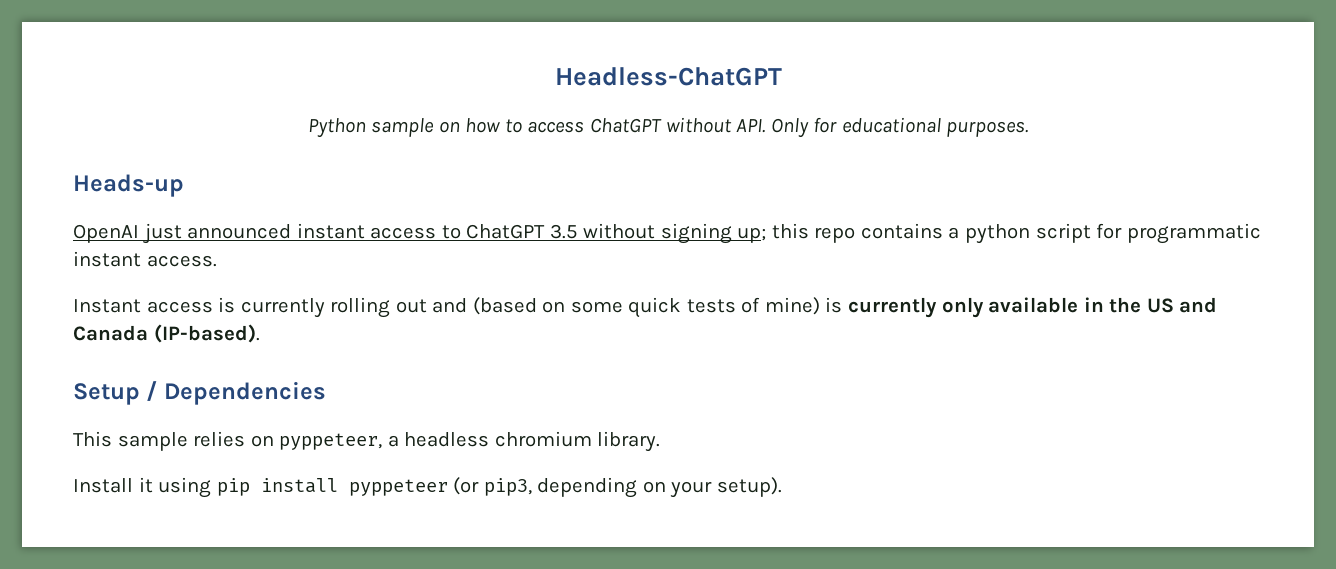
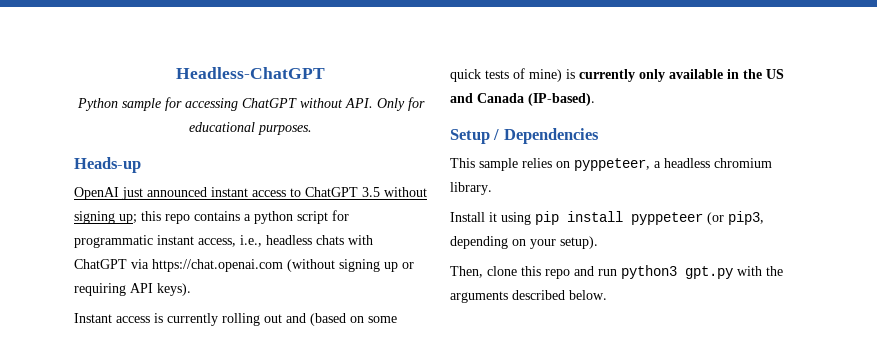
- Python sample on how to access ChatGPT without API. Only for educational purposes.
+ Python sample for accessing ChatGPT without API. Only for educational purposes.
- OpenAI just announced instant access to ChatGPT 3.5 without signing up; this repo contains a python script for programmatic instant access.
+ OpenAI just announced instant access to ChatGPT 3.5 without signing up; this repo contains a python script for programmatic instant access, i.e., headless chats with ChatGPT via https://chat.openai.com (without signing up or requiring API keys).
+ Then, clone this repo and run python3 gpt.py with the arguments described below.

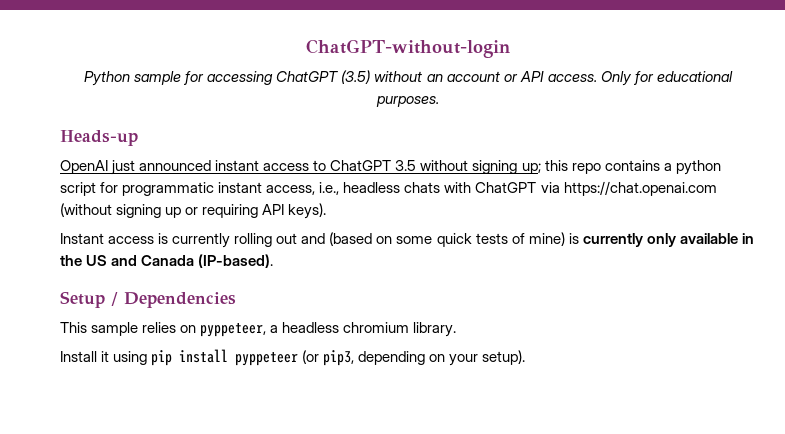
- Headless-ChatGPT
+ ChatGPT-without-login
- Python sample for accessing ChatGPT without API. Only for educational purposes.
+ Python sample for accessing ChatGPT (3.5) without an account or API access. Only for educational purposes.
- Then, clone this repo and run python3 gpt.py with the arguments described below.

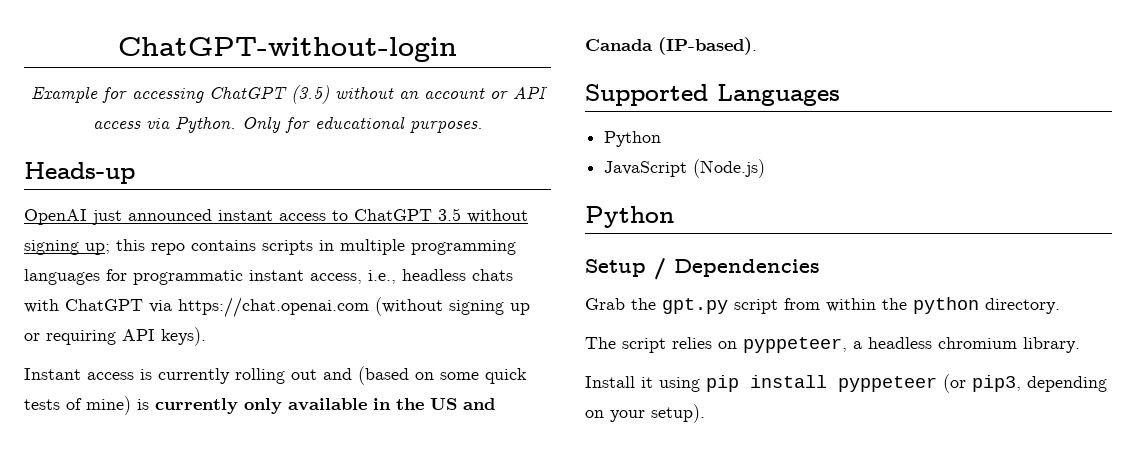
- Python sample for accessing ChatGPT (3.5) without an account or API access.
+ Example for accessing ChatGPT (3.5) without an account or API access via Python.
- OpenAI just announced instant access to ChatGPT 3.5 without signing up; this repo contains a python script for programmatic instant access, i.e., headless chats with ChatGPT via https://chat.openai.com (without signing up or requiring API keys).
+ OpenAI just announced instant access to ChatGPT 3.5 without signing up; this repo contains scripts in multiple programming languages for programmatic instant access, i.e., headless chats with ChatGPT via https://chat.openai.com (without signing up or requiring API keys).
+ Supported Languages
+ Python
+ JavaScript (Node.js)
+ Python
  Setup / Dependencies
- This sample relies on pyppeteer, a headless chromium library.
+ Grab the gpt.py script from within the python directory.
+ The script relies on pyppeteer, a headless chromium library.

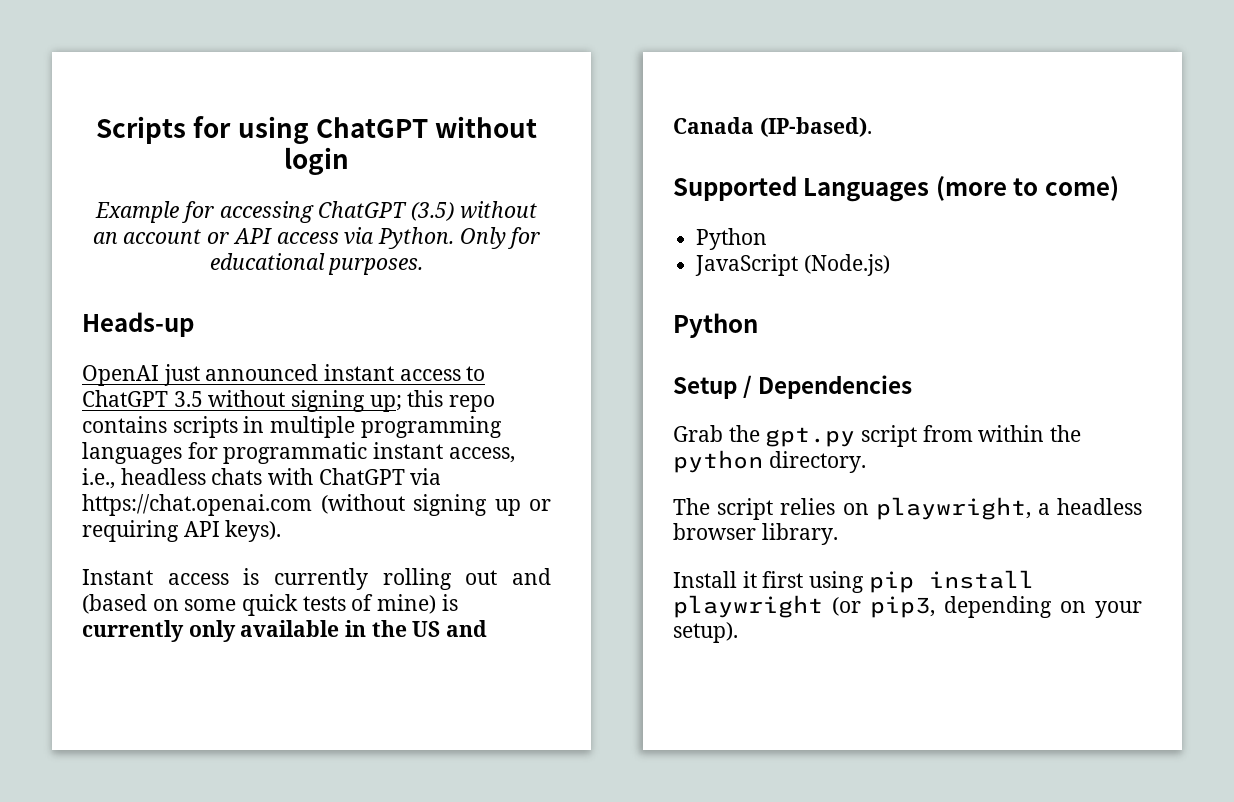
- ChatGPT-without-login
+ Scripts for using ChatGPT without login
- Supported Languages
+ Supported Languages (more to come)
- The script relies on pyppeteer, a headless chromium library.
+ The script relies on playwright, a headless browser library.
- Install it using pip install pyppeteer (or pip3, depending on your setup).
+ Install it first using pip install playwright (or pip3, depending on your setup).

